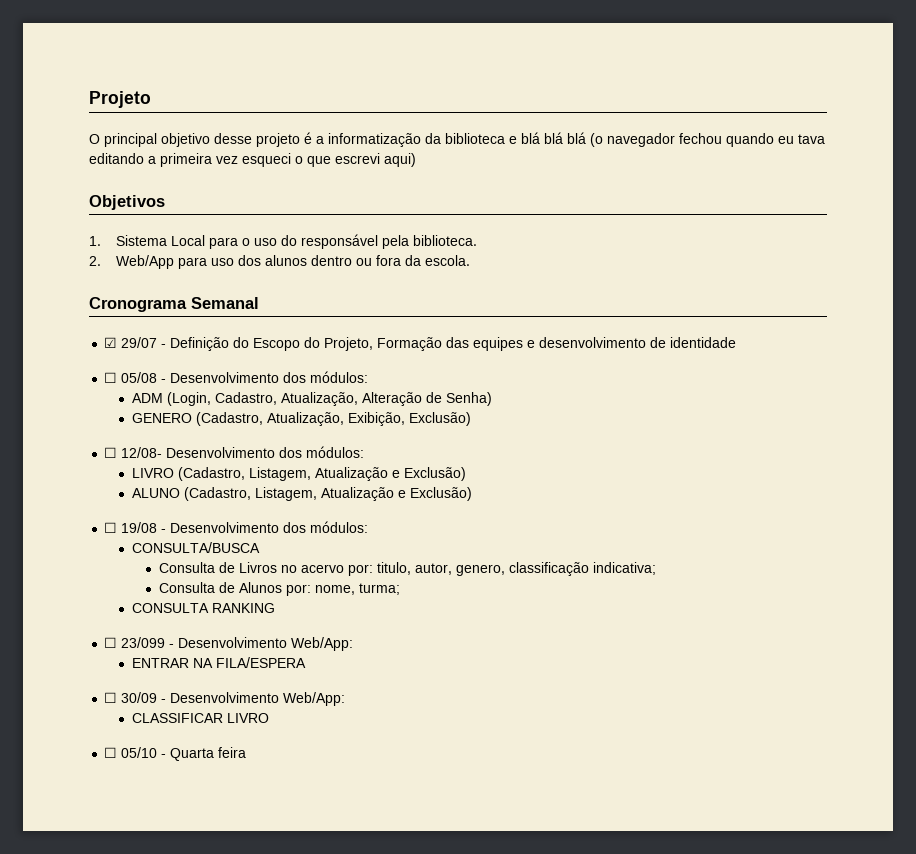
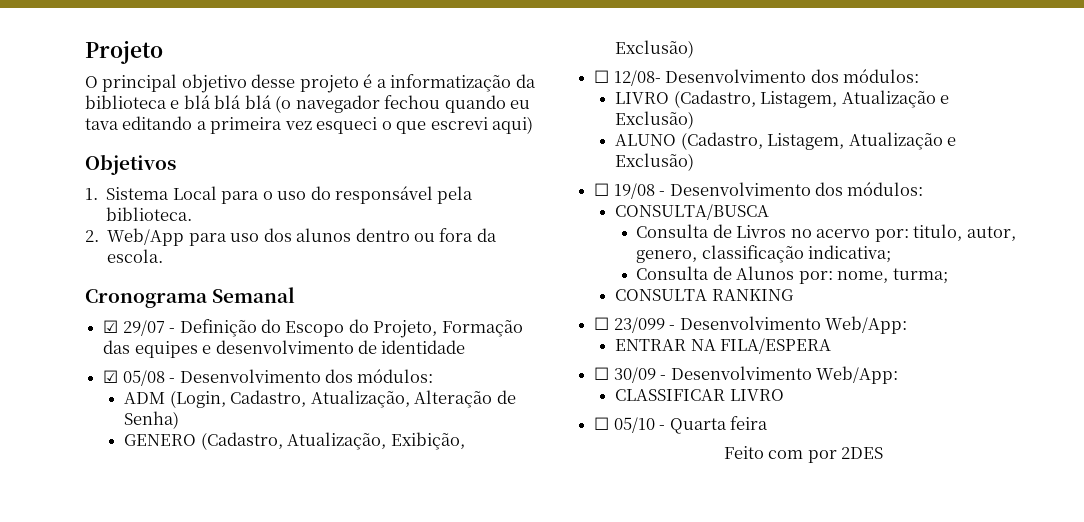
- ☐ 05/08 - Desenvolvimento dos módulos:
+ ☑ 05/08 - Desenvolvimento dos módulos:
+ Feito com por 2DES

